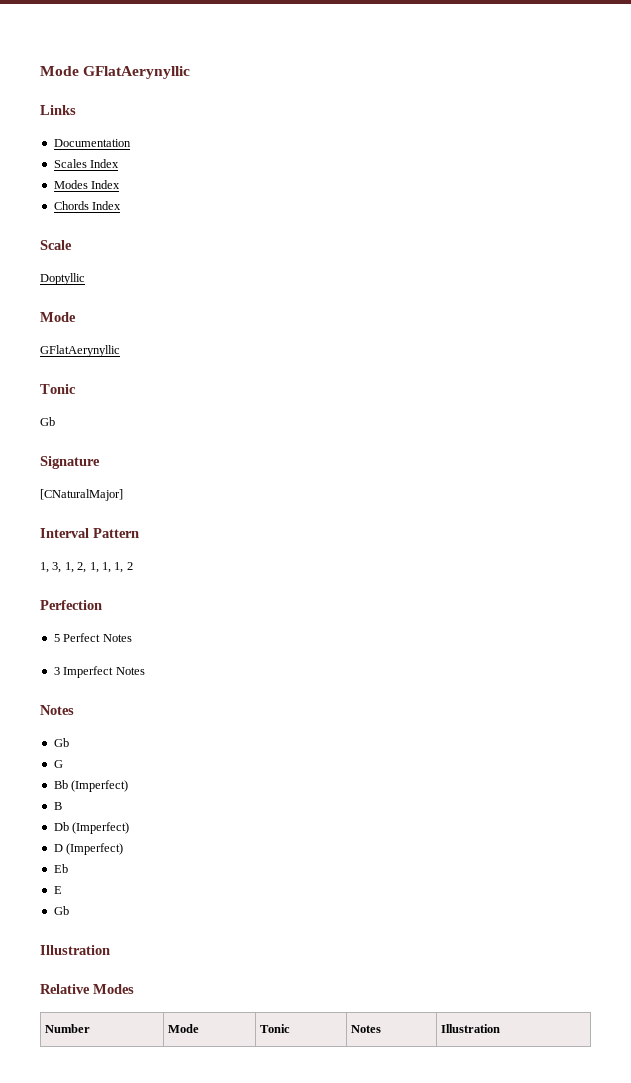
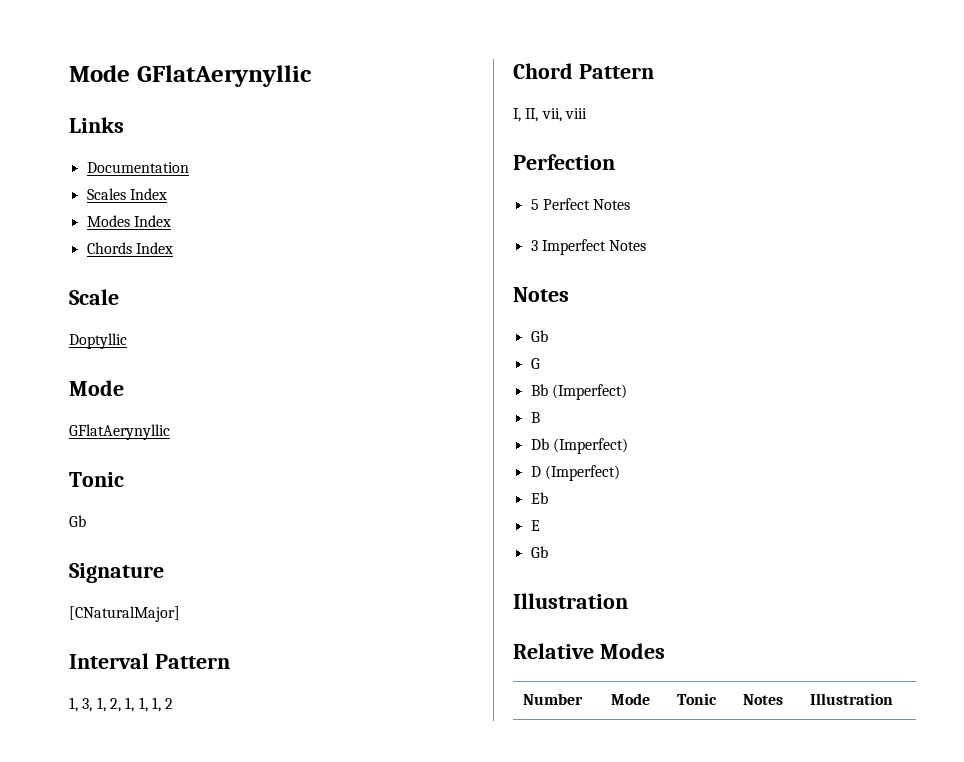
+ Chord Pattern
+ I, II, vii, viii

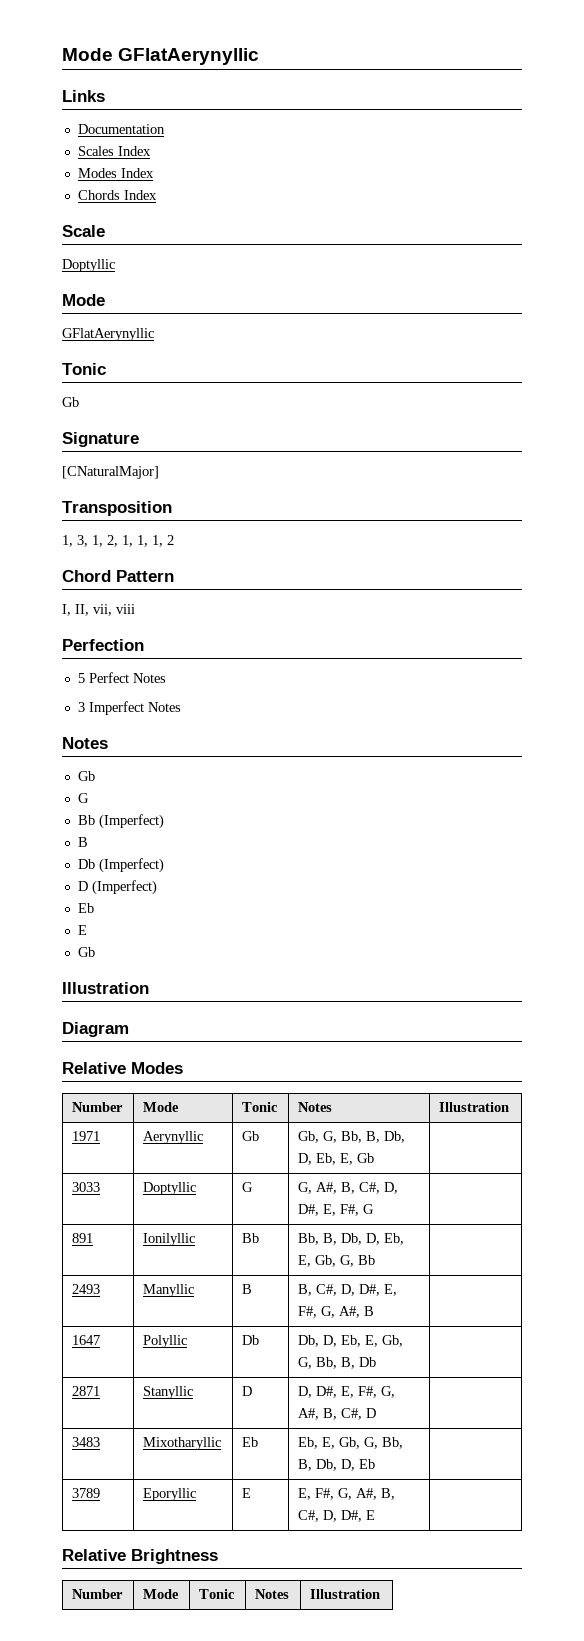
- Interval Pattern
+ Transposition
+ Diagram
+ 1971 | Aerynyllic | Gb | Gb, G, Bb, B, Db, D, Eb, E, Gb |
+ 3033 | Doptyllic | G | G, A#, B, C#, D, D#, E, F#, G |
+ 891 | Ionilyllic | Bb | Bb, B, Db, D, Eb, E, Gb, G, Bb |
+ 2493 | Manyllic | B | B, C#, D, D#, E, F#, G, A#, B |
+ 1647 | Polyllic | Db | Db, D, Eb, E, Gb, G, Bb, B, Db |
+ 2871 | Stanyllic | D | D, D#, E, F#, G, A#, B, C#, D |
+ 3483 | Mixotharyllic | Eb | Eb, E, Gb, G, Bb, B, Db, D, Eb |
+ 3789 | Eporyllic | E | E, F#, G, A#, B, C#, D, D#, E |
+ Relative Brightness
+ Number | Mode | Tonic | Notes | Illustration

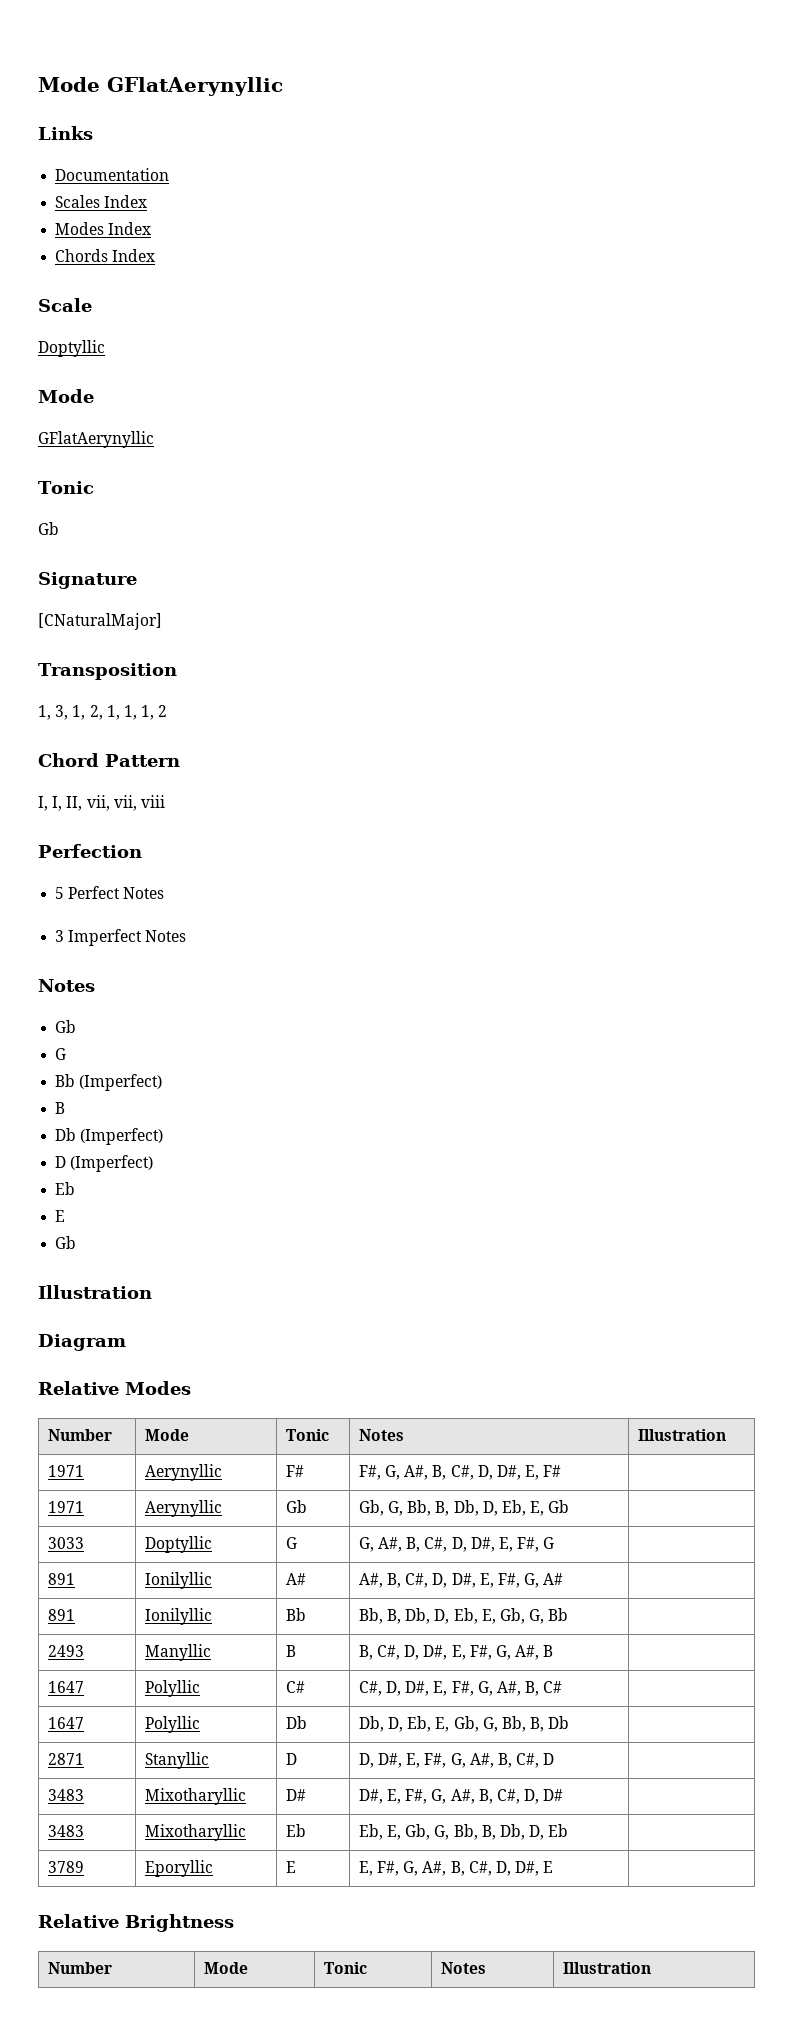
- I, II, vii, viii
+ I, I, II, vii, vii, viii
+ 1971 | Aerynyllic | F# | F#, G, A#, B, C#, D, D#, E, F# |
+ 891 | Ionilyllic | A# | A#, B, C#, D, D#, E, F#, G, A# |
+ 1647 | Polyllic | C# | C#, D, D#, E, F#, G, A#, B, C# |
+ 3483 | Mixotharyllic | D# | D#, E, F#, G, A#, B, C#, D, D# |

